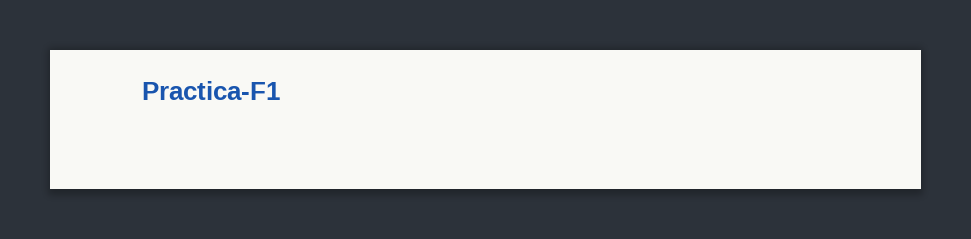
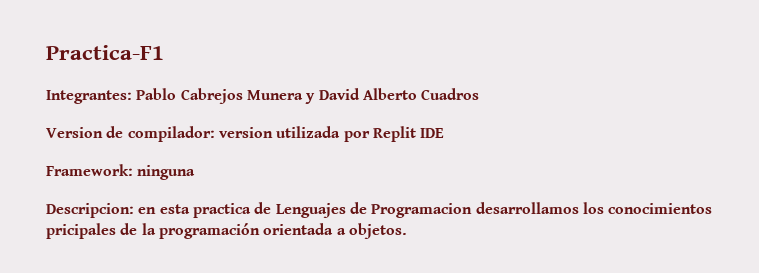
+ Integrantes: Pablo Cabrejos Munera y David Alberto Cuadros
+ Version de compilador: version utilizada por Replit IDE
+ Framework: ninguna
+ Descripcion: en esta practica de Lenguajes de Programacion desarrollamos los conocimientos pricipales de la programación orientada a objetos.

